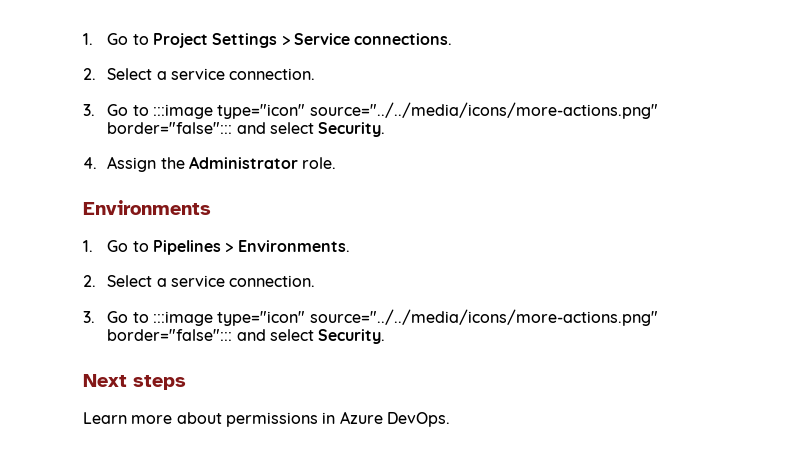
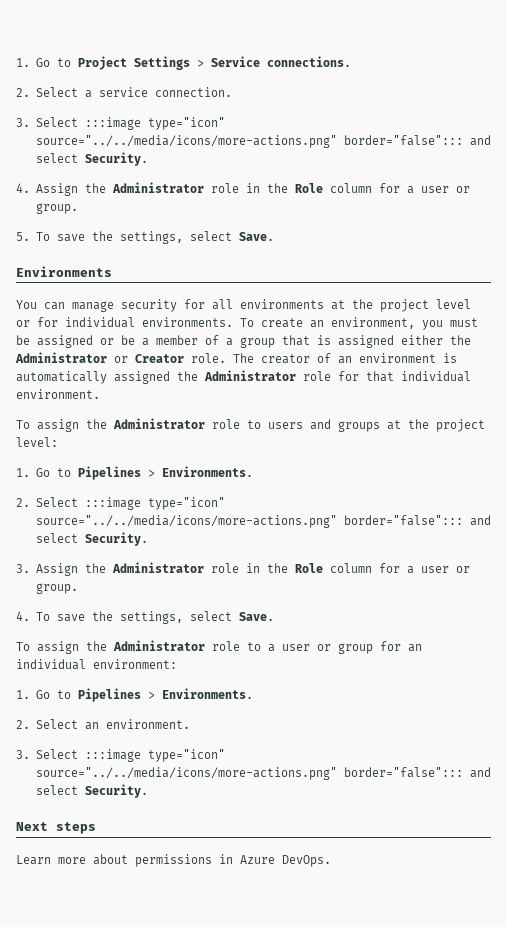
  1. Go to Project Settings > Service connections.
  2. Select a service connection.
- 3. Go to :::image type="icon" source="../../media/icons/more-actions.png" border="false"::: and select Security.
+ 3. Select :::image type="icon" source="../../media/icons/more-actions.png" border="false"::: and select Security.
- 4. Assign the Administrator role.
+ 4. Assign the Administrator role in the Role column for a user or group.
+ 5. To save the settings, select Save.
  Environments
+ You can manage security for all environments at the project level or for individual environments. To create an environment, you must be assigned or be a member of a group that is assigned either the Administrator or Creator role. The creator of an environment is automatically assigned the Administrator role for that individual environment.
+ To assign the Administrator role to users and groups at the project level:
  1. Go to Pipelines > Environments.
- 2. Select a service connection.
- 3. Go to :::image type="icon" source="../../media/icons/more-actions.png" border="false"::: and select Security.
+ 2. Select :::image type="icon" source="../../media/icons/more-actions.png" border="false"::: and select Security.
+ 3. Assign the Administrator role in the Role column for a user or group.
+ 4. To save the settings, select Save.
+ To assign the Administrator role to a user or group for an individual environment:
+ 1. Go to Pipelines > Environments.
+ 2. Select an environment.
+ 3. Select :::image type="icon" source="../../media/icons/more-actions.png" border="false"::: and select Security.

